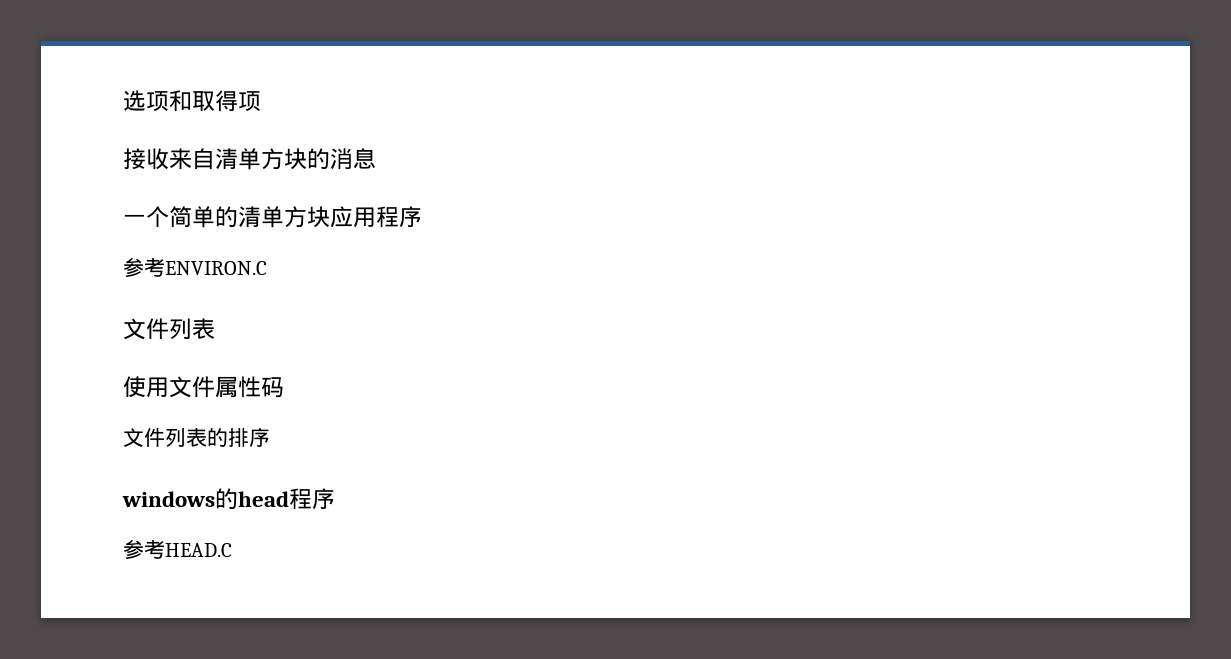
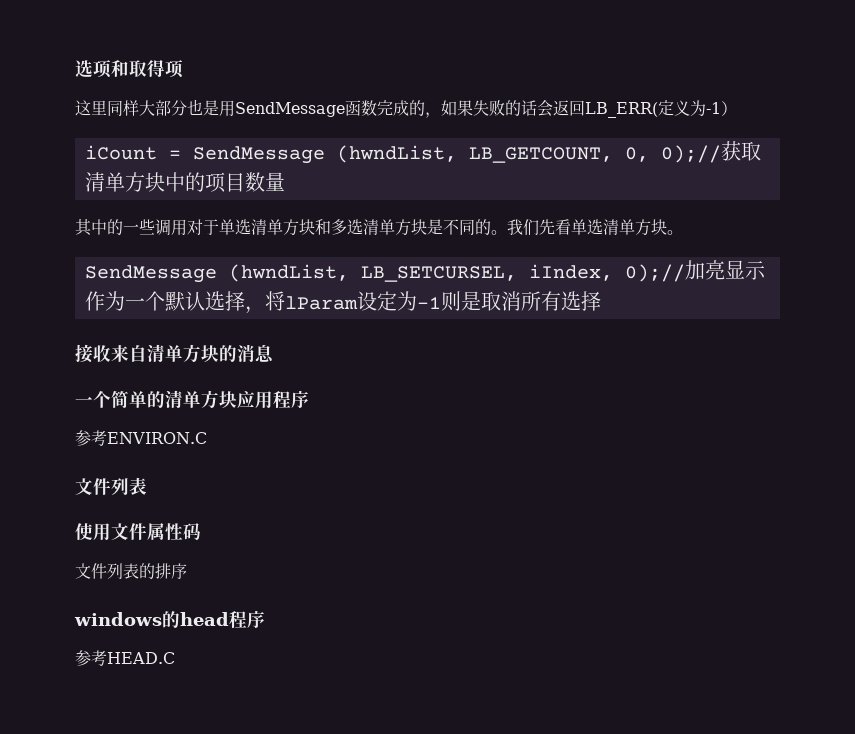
+ 这里同样大部分也是用SendMessage函数完成的，如果失败的话会返回LB_ERR(定义为-1）
+ iCount = SendMessage (hwndList, LB_GETCOUNT, 0, 0);//获取清单方块中的项目数量
+ 其中的一些调用对于单选清单方块和多选清单方块是不同的。我们先看单选清单方块。
+ SendMessage (hwndList, LB_SETCURSEL, iIndex, 0);//加亮显示作为一个默认选择，将lParam设定为-1则是取消所有选择

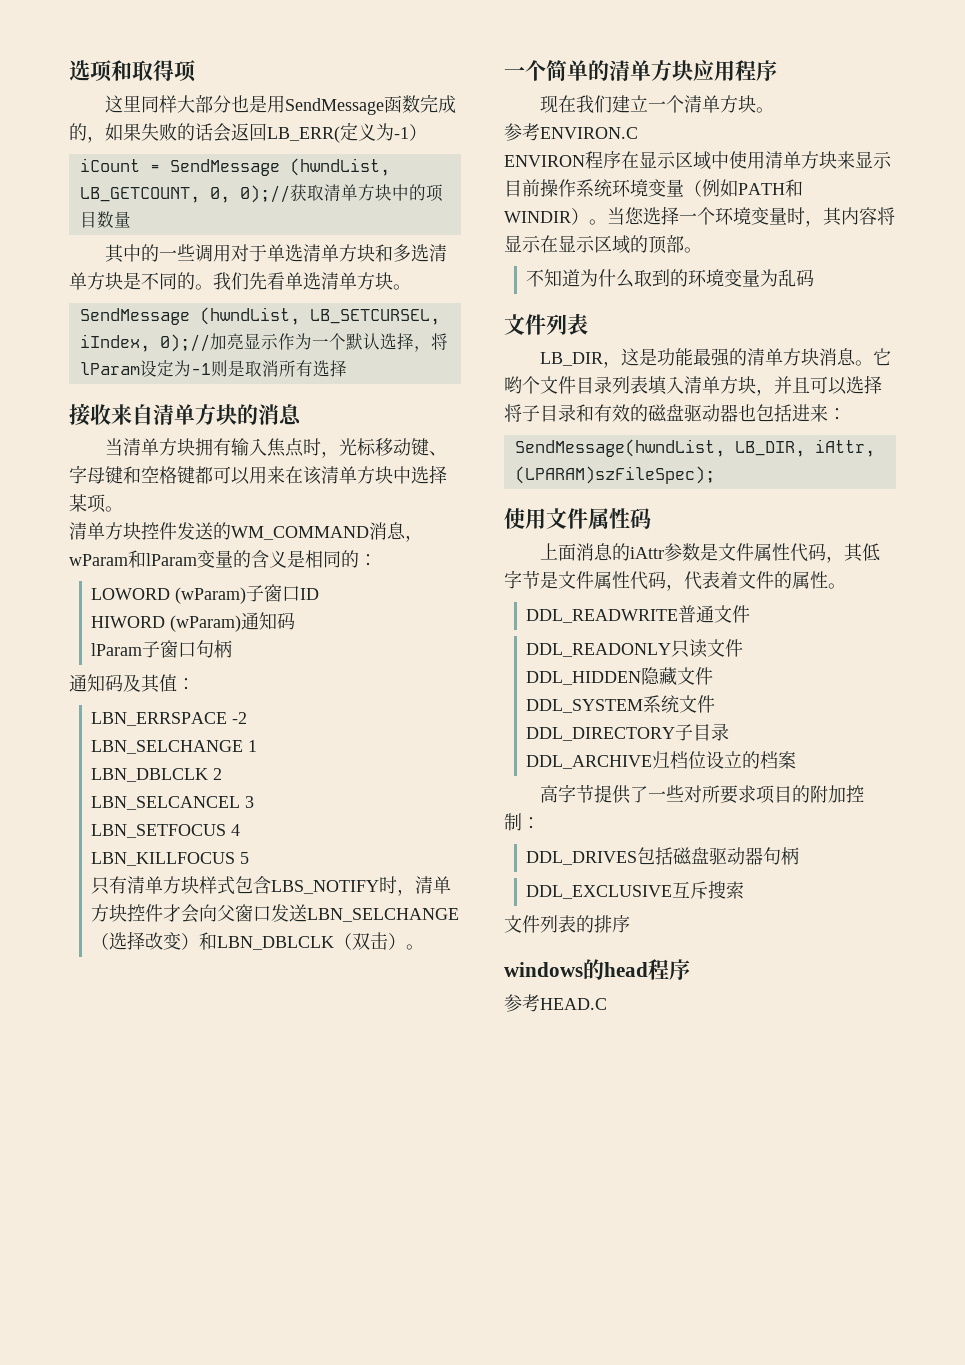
+ 当清单方块拥有输入焦点时，光标移动键、字母键和空格键都可以用来在该清单方块中选择某项。
+ 清单方块控件发送的WM_COMMAND消息，wParam和lParam变量的含义是相同的：
+ LOWORD (wParam)子窗口ID
+ HIWORD (wParam)通知码
+ lParam子窗口句柄
+ 通知码及其值：
+ LBN_ERRSPACE -2
+ LBN_SELCHANGE 1
+ LBN_DBLCLK 2
+ LBN_SELCANCEL 3
+ LBN_SETFOCUS 4
+ LBN_KILLFOCUS 5
+ 只有清单方块样式包含LBS_NOTIFY时，清单方块控件才会向父窗口发送LBN_SELCHANGE（选择改变）和LBN_DBLCLK（双击）。
+ 现在我们建立一个清单方块。
  参考ENVIRON.C
+ ENVIRON程序在显示区域中使用清单方块来显示目前操作系统环境变量（例如PATH和WINDIR）。当您选择一个环境变量时，其内容将显示在显示区域的顶部。
+ 不知道为什么取到的环境变量为乱码
  文件列表
+ LB_DIR，这是功能最强的清单方块消息。它哟个文件目录列表填入清单方块，并且可以选择将子目录和有效的磁盘驱动器也包括进来：
+ SendMessage(hwndList, LB_DIR, iAttr, (LPARAM)szFileSpec);
  使用文件属性码
+ 上面消息的iAttr参数是文件属性代码，其低字节是文件属性代码，代表着文件的属性。
+ DDL_READWRITE普通文件
+ DDL_READONLY只读文件
+ DDL_HIDDEN隐藏文件
+ DDL_SYSTEM系统文件
+ DDL_DIRECTORY子目录
+ DDL_ARCHIVE归档位设立的档案
+ 高字节提供了一些对所要求项目的附加控制：
+ DDL_DRIVES包括磁盘驱动器句柄
+ DDL_EXCLUSIVE互斥搜索

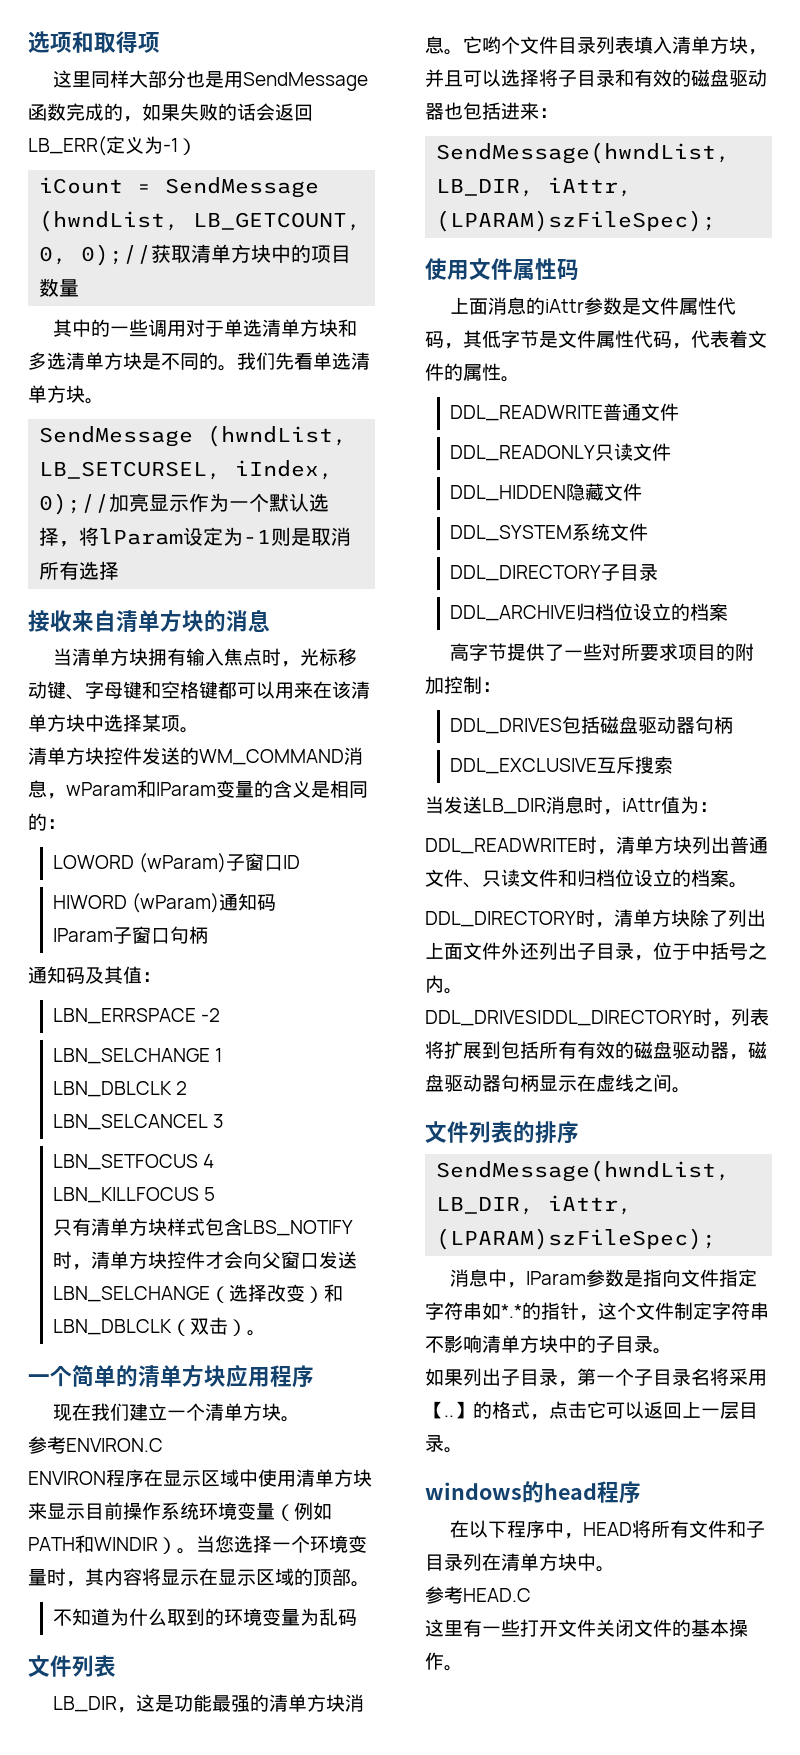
+ 当发送LB_DIR消息时，iAttr值为：
+ DDL_READWRITE时，清单方块列出普通文件、只读文件和归档位设立的档案。
+ DDL_DIRECTORY时，清单方块除了列出上面文件外还列出子目录，位于中括号之内。
+ DDL_DRIVES|DDL_DIRECTORY时，列表将扩展到包括所有有效的磁盘驱动器，磁盘驱动器句柄显示在虚线之间。
  文件列表的排序
+ SendMessage(hwndList, LB_DIR, iAttr, (LPARAM)szFileSpec);
+ 消息中，lParam参数是指向文件指定字符串如*.*的指针，这个文件制定字符串不影响清单方块中的子目录。
+ 如果列出子目录，第一个子目录名将采用【..】的格式，点击它可以返回上一层目录。
  windows的head程序
+ 在以下程序中，HEAD将所有文件和子目录列在清单方块中。
  参考HEAD.C
+ 这里有一些打开文件关闭文件的基本操作。

